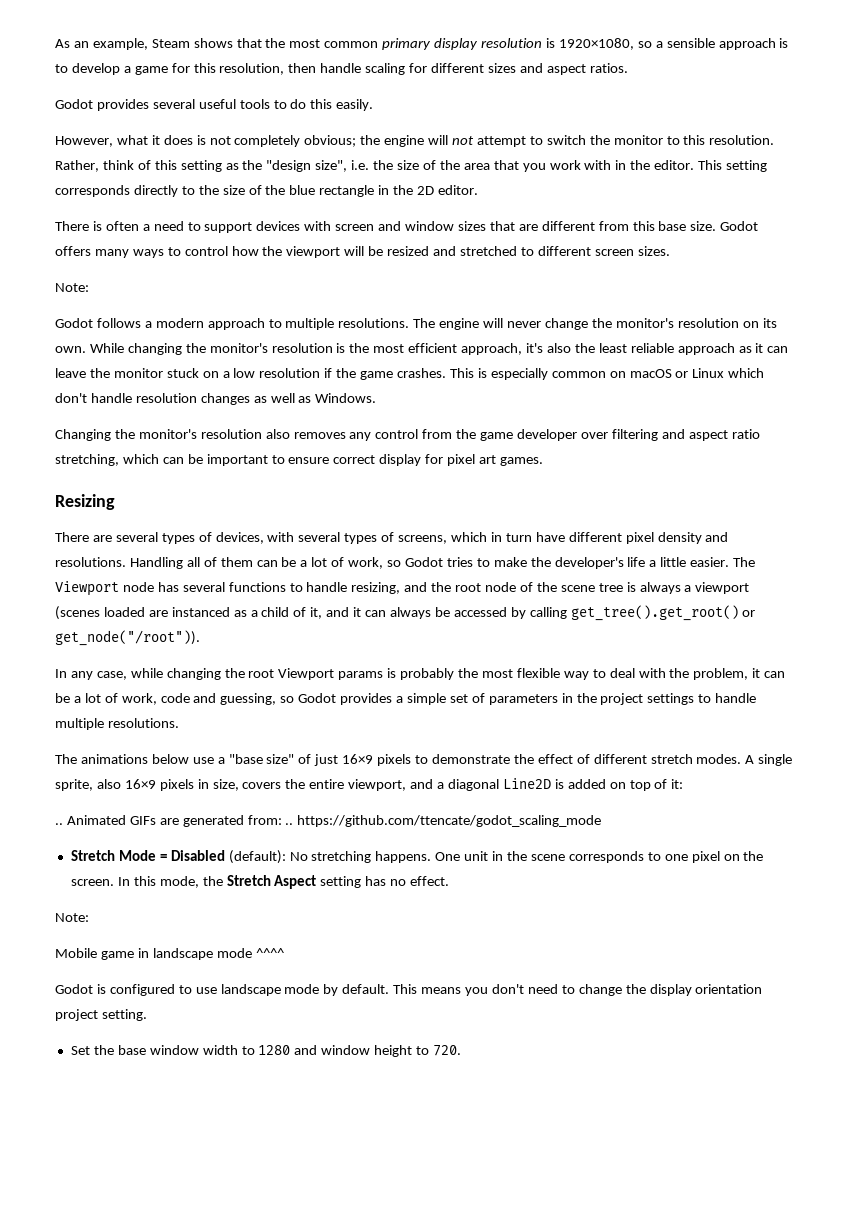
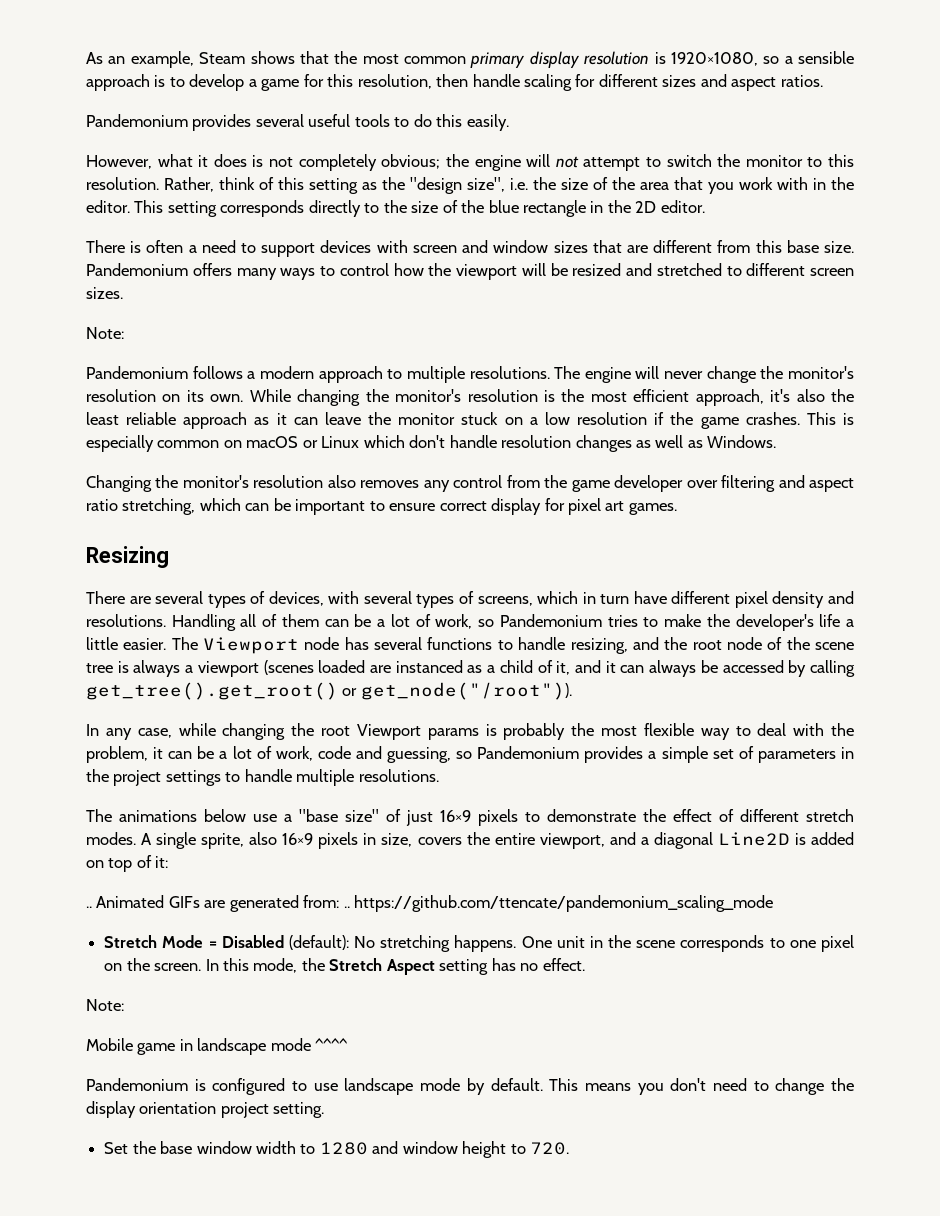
- Godot provides several useful tools to do this easily.
+ Pandemonium provides several useful tools to do this easily.
- Godot offers many ways to control how the viewport will be resized and stretched to different screen sizes.
+ Pandemonium offers many ways to control how the viewport will be resized and stretched to different screen sizes.
- Godot follows a modern approach to multiple resolutions.
+ Pandemonium follows a modern approach to multiple resolutions.
- Handling all of them can be a lot of work, so Godot tries to make the developer's life a little easier.
+ Handling all of them can be a lot of work, so Pandemonium tries to make the developer's life a little easier.
- In any case, while changing the root Viewport params is probably the most flexible way to deal with the problem, it can be a lot of work, code and guessing, so Godot provides a simple set of parameters in the project settings to handle multiple resolutions.
+ In any case, while changing the root Viewport params is probably the most flexible way to deal with the problem, it can be a lot of work, code and guessing, so Pandemonium provides a simple set of parameters in the project settings to handle multiple resolutions.
- Animated GIFs are generated from: .. https://github.com/ttencate/godot_scaling_mode
+ Animated GIFs are generated from: .. https://github.com/ttencate/pandemonium_scaling_mode
- Godot is configured to use landscape mode by default.
+ Pandemonium is configured to use landscape mode by default.

